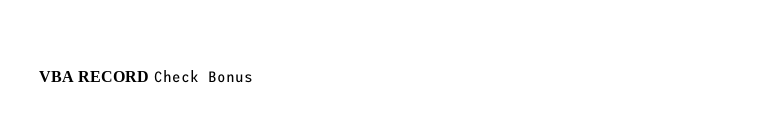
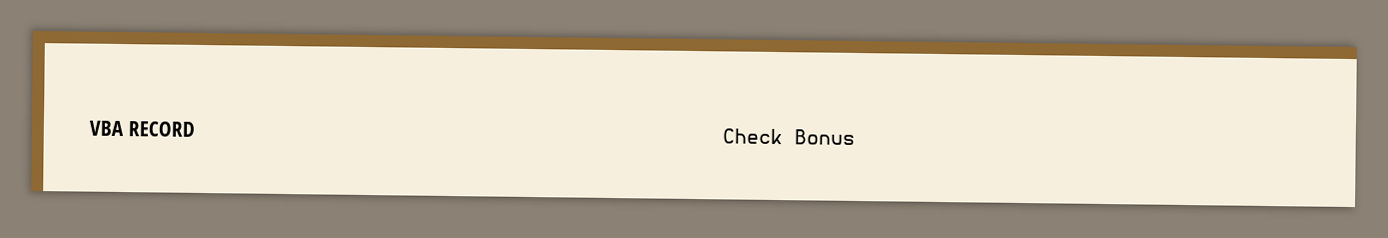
- VBA RECORD Check Bonus
+ VBA RECORD
+ Check Bonus

